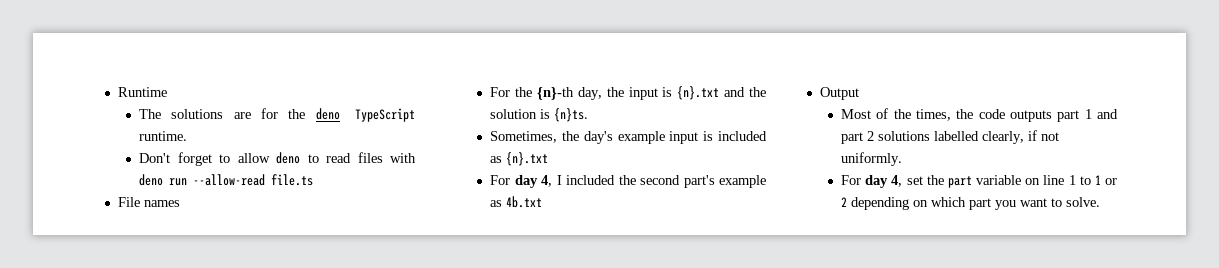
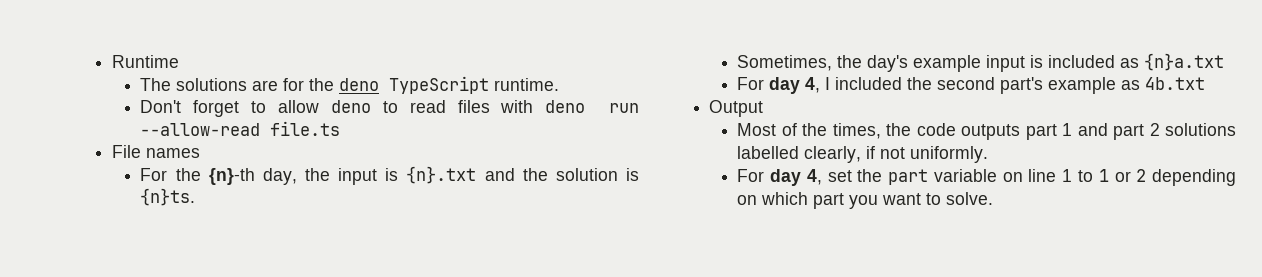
- Sometimes, the day's example input is included as {n}.txt
+ Sometimes, the day's example input is included as {n}a.txt

